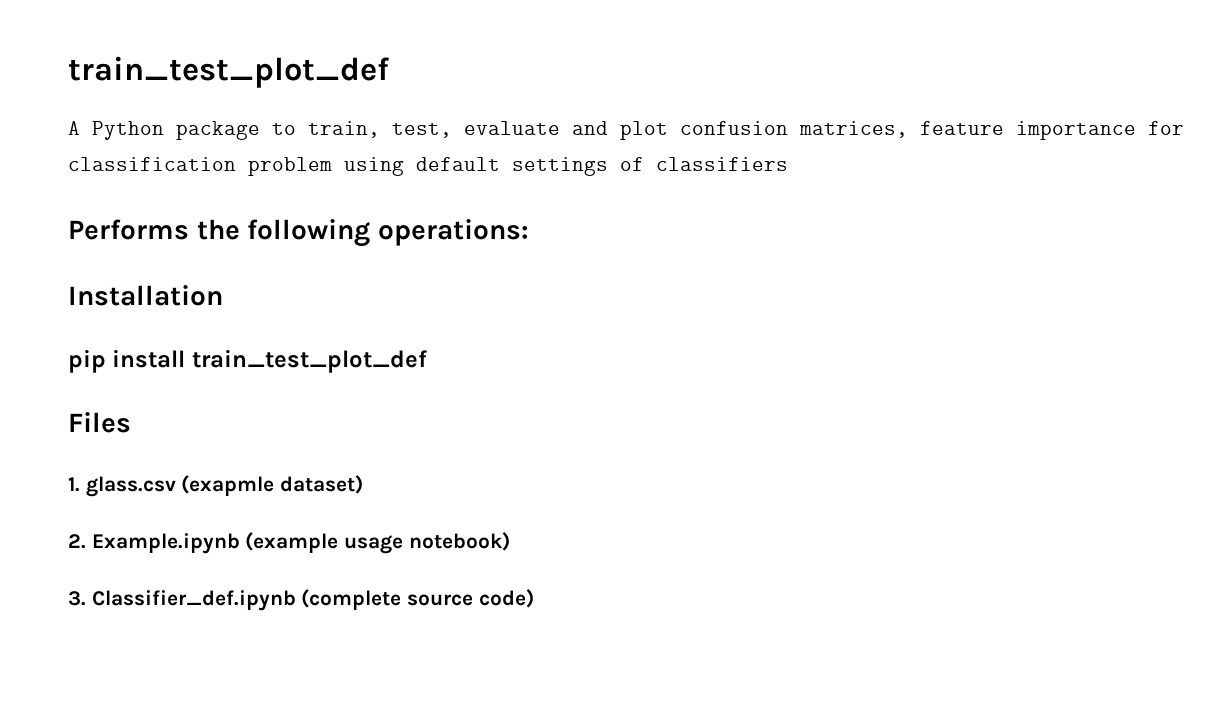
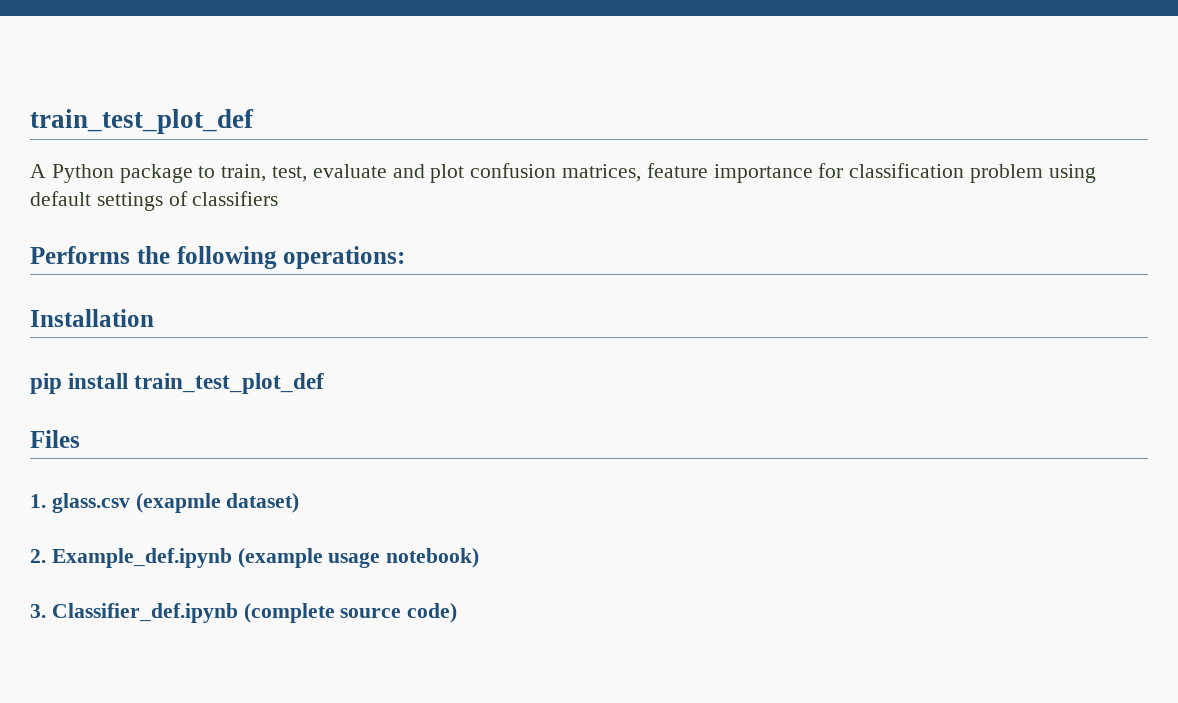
- 2. Example.ipynb (example usage notebook)
+ 2. Example_def.ipynb (example usage notebook)

